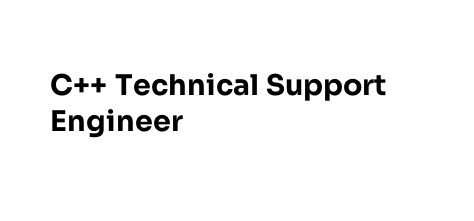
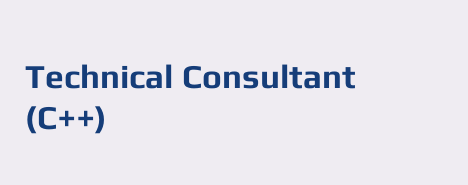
- C++ Technical Support Engineer
+ Technical Consultant (C++)

